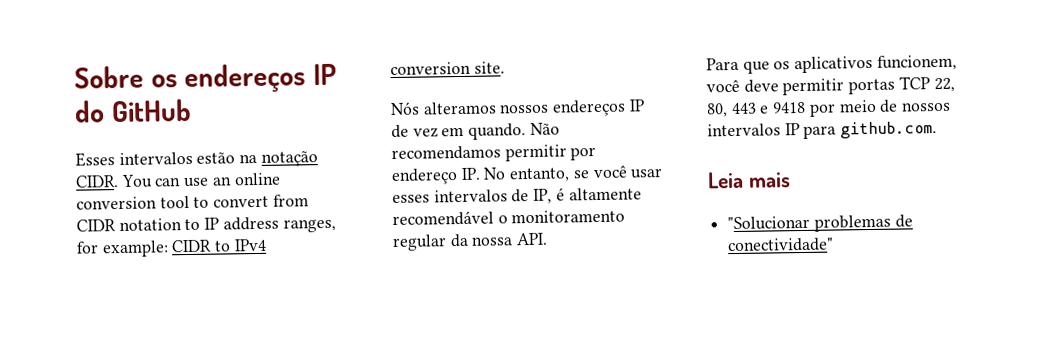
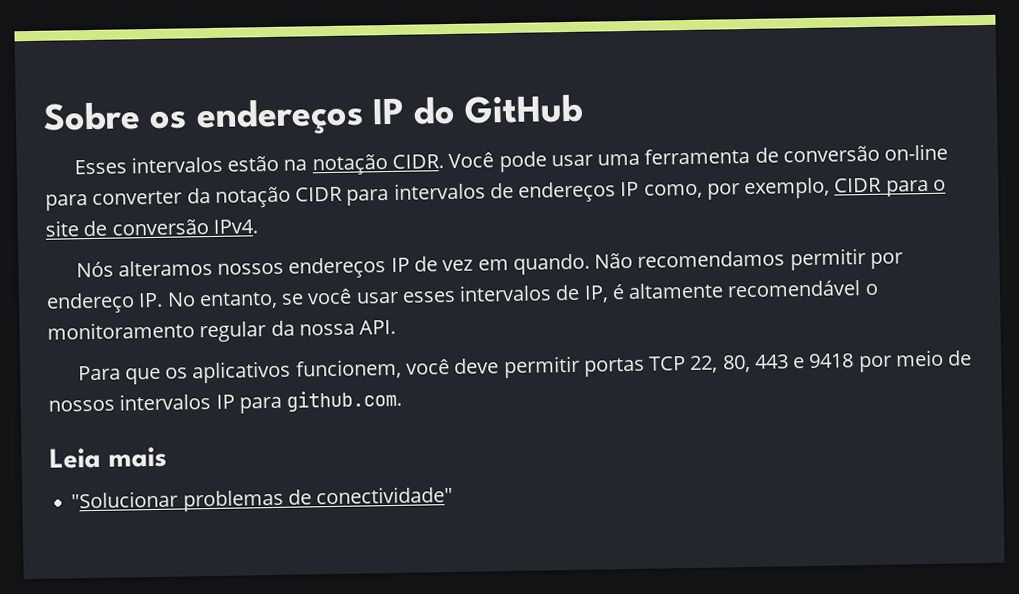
- You can use an online conversion tool to convert from CIDR notation to IP address ranges, for example: CIDR to IPv4 conversion site.
+ Você pode usar uma ferramenta de conversão on-line para converter da notação CIDR para intervalos de endereços IP como, por exemplo, CIDR para o site de conversão IPv4.

